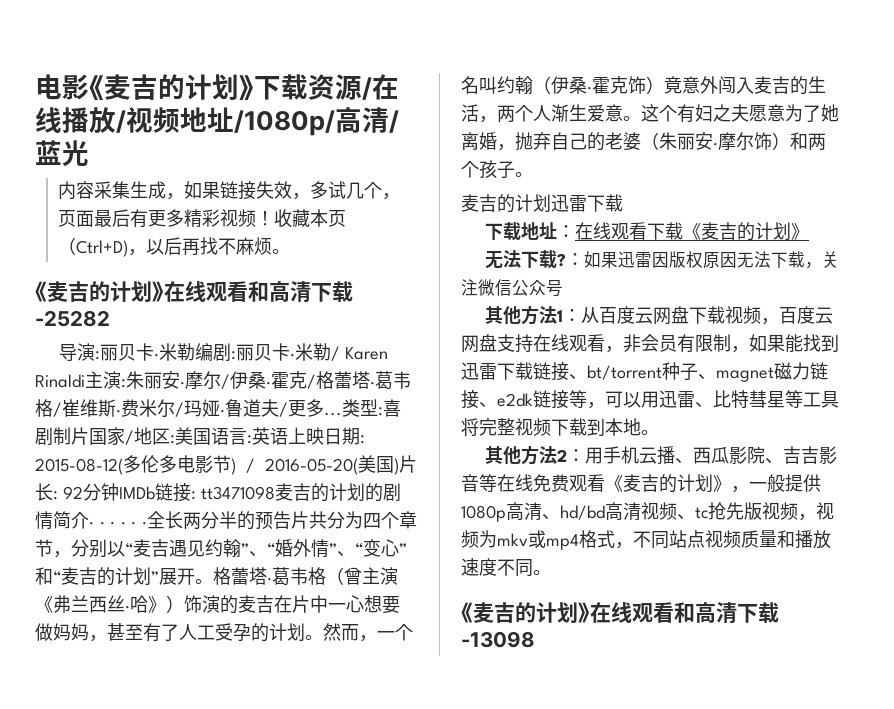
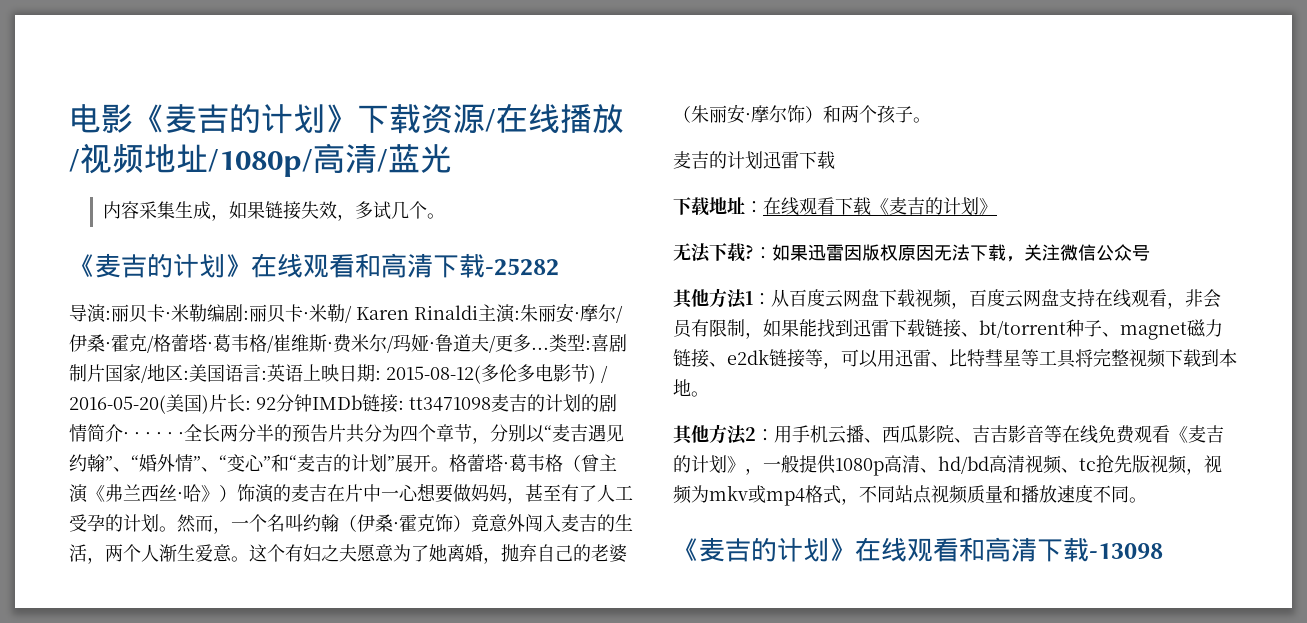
- 内容采集生成，如果链接失效，多试几个，页面最后有更多精彩视频！收藏本页（Ctrl+D)，以后再找不麻烦。
+ 内容采集生成，如果链接失效，多试几个。

